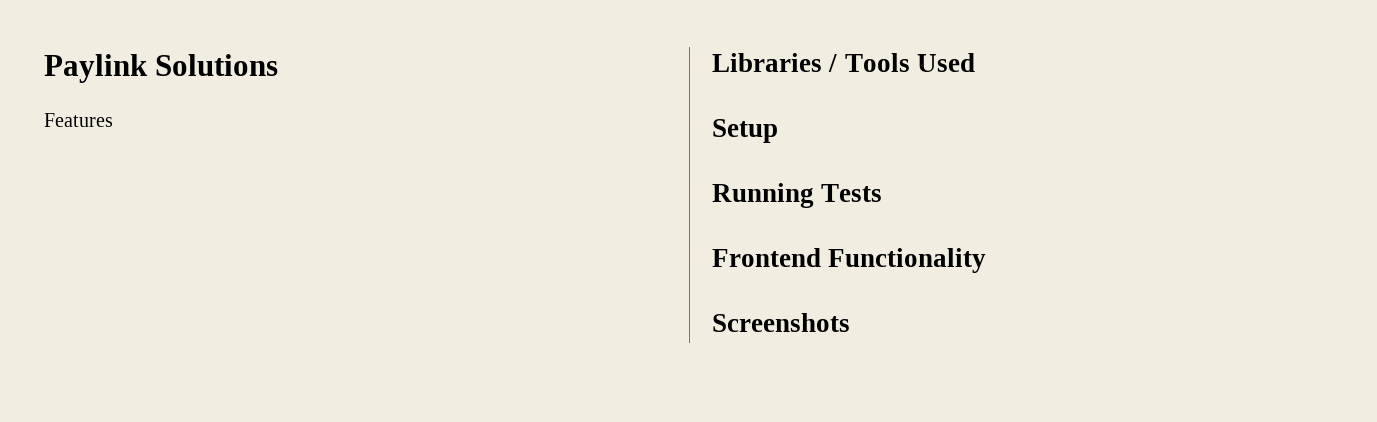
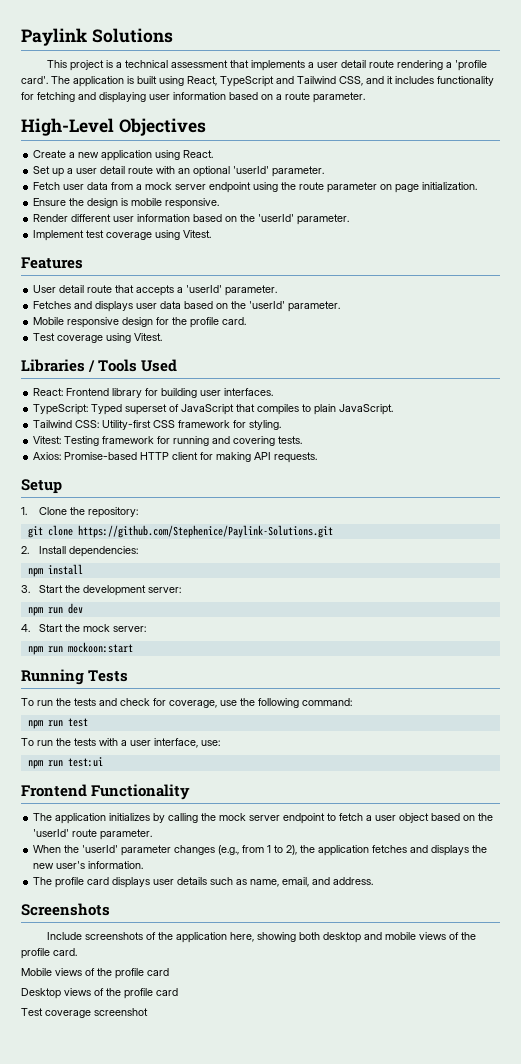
+ This project is a technical assessment that implements a user detail route rendering a 'profile card'. The application is built using React, TypeScript and Tailwind CSS, and it includes functionality for fetching and displaying user information based on a route parameter.
+ High-Level Objectives
+ Create a new application using React.
+ Set up a user detail route with an optional 'userId' parameter.
+ Fetch user data from a mock server endpoint using the route parameter on page initialization.
+ Ensure the design is mobile responsive.
+ Render different user information based on the 'userId' parameter.
+ Implement test coverage using Vitest.
  Features
+ User detail route that accepts a 'userId' parameter.
+ Fetches and displays user data based on the 'userId' parameter.
+ Mobile responsive design for the profile card.
+ Test coverage using Vitest.
  Libraries / Tools Used
+ React: Frontend library for building user interfaces.
+ TypeScript: Typed superset of JavaScript that compiles to plain JavaScript.
+ Tailwind CSS: Utility-first CSS framework for styling.
+ Vitest: Testing framework for running and covering tests.
+ Axios: Promise-based HTTP client for making API requests.
  Setup
+ 1. Clone the repository:
+ git clone https://github.com/Stephenice/Paylink-Solutions.git
+ 2. Install dependencies:
+ npm install
+ 3. Start the development server:
+ npm run dev
+ 4. Start the mock server:
+ npm run mockoon:start
  Running Tests
+ To run the tests and check for coverage, use the following command:
+ npm run test
+ To run the tests with a user interface, use:
+ npm run test:ui
  Frontend Functionality
+ The application initializes by calling the mock server endpoint to fetch a user object based on the 'userId' route parameter.
+ When the 'userId' parameter changes (e.g., from 1 to 2), the application fetches and displays the new user's information.
+ The profile card displays user details such as name, email, and address.
  Screenshots
+ Include screenshots of the application here, showing both desktop and mobile views of the profile card.
+ Mobile views of the profile card
+ Desktop views of the profile card
+ Test coverage screenshot

